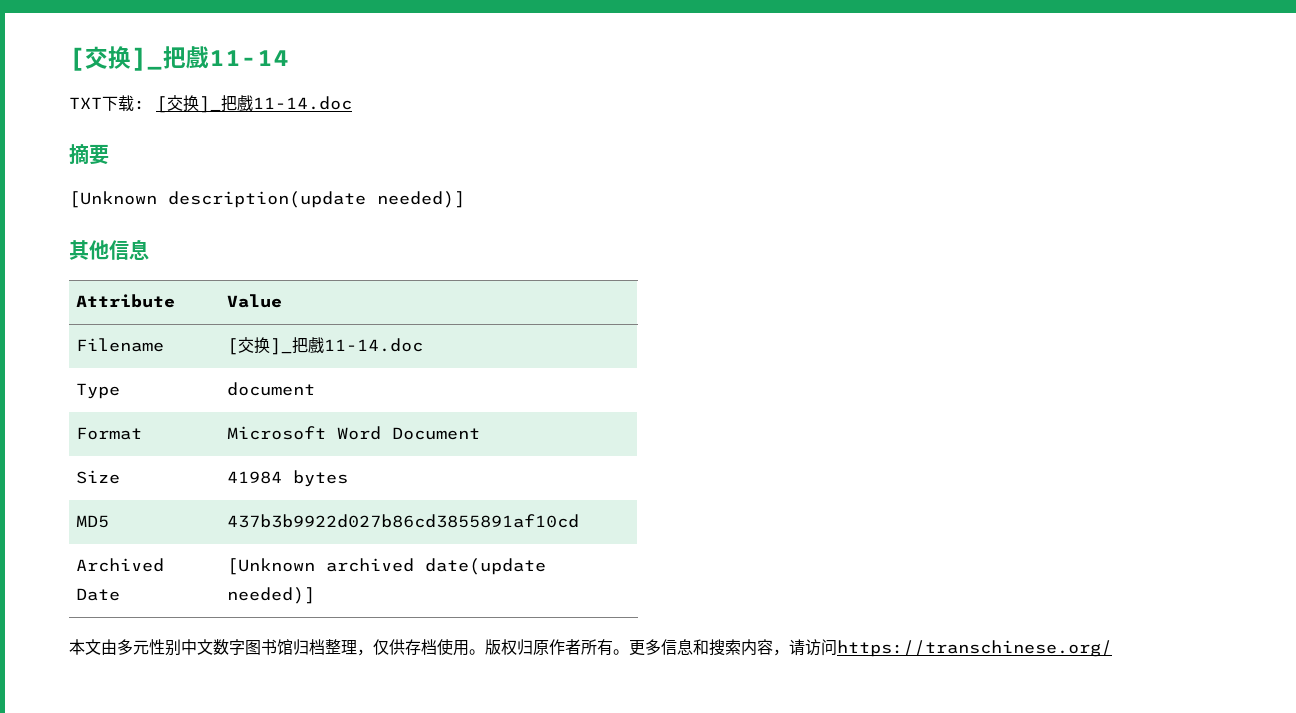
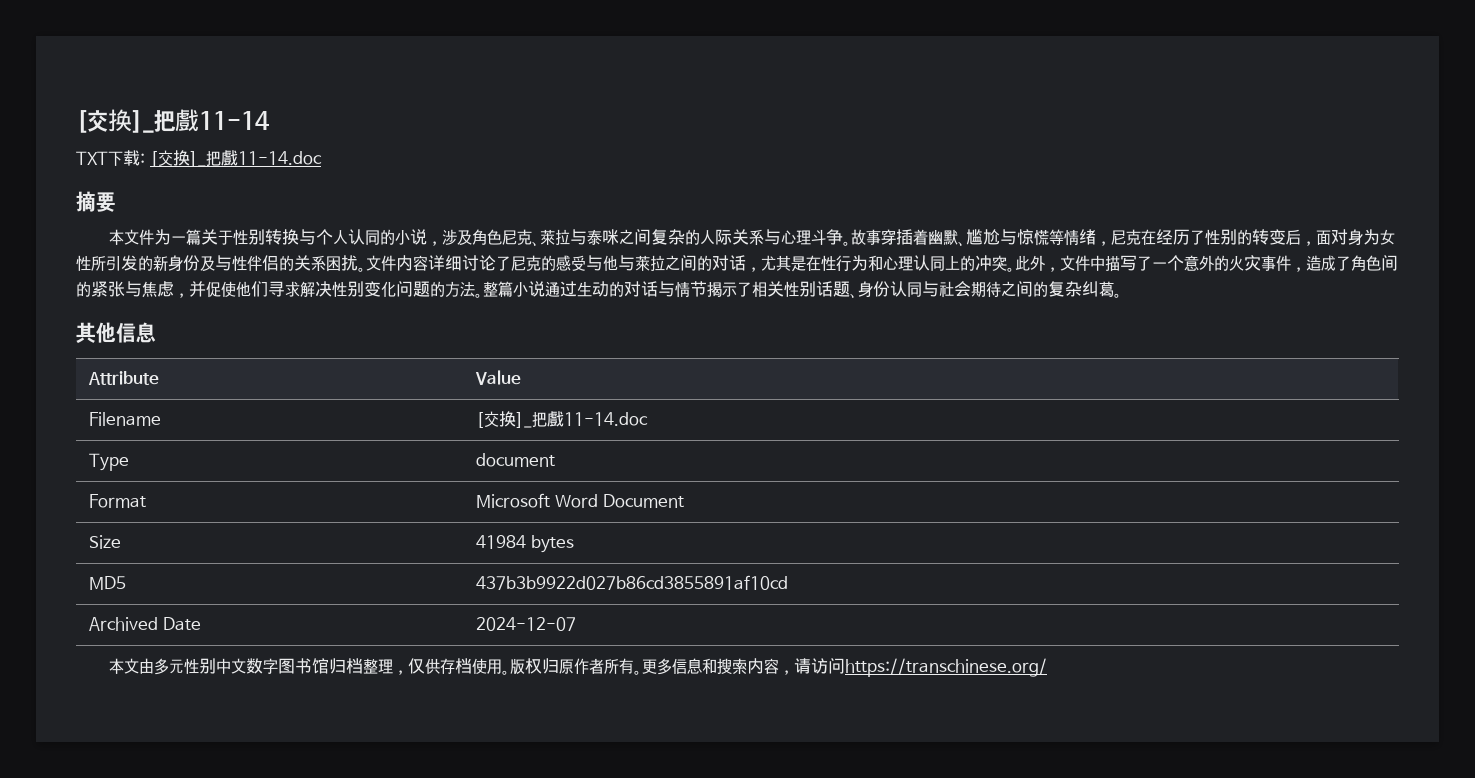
- [Unknown description(update needed)]
+ 本文件为一篇关于性别转换与个人认同的小说，涉及角色尼克、萊拉与泰咪之间复杂的人际关系与心理斗争。故事穿插着幽默、尴尬与惊慌等情绪，尼克在经历了性别的转变后，面对身为女性所引发的新身份及与性伴侣的关系困扰。文件内容详细讨论了尼克的感受与他与萊拉之间的对话，尤其是在性行为和心理认同上的冲突。此外，文件中描写了一个意外的火灾事件，造成了角色间的紧张与焦虑，并促使他们寻求解决性别变化问题的方法。整篇小说通过生动的对话与情节揭示了相关性别话题、身份认同与社会期待之间的复杂纠葛。
- Archived Date | [Unknown archived date(update needed)]
+ Archived Date | 2024-12-07

